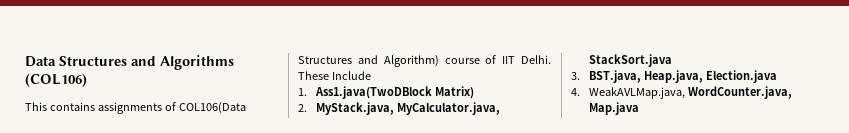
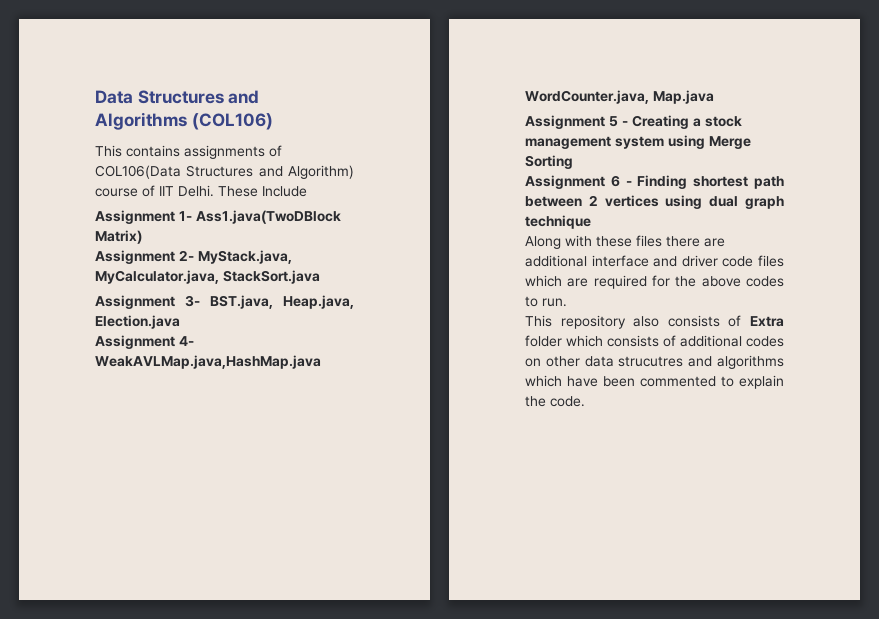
- 1. Ass1.java(TwoDBlock Matrix)
+ Assignment 1- Ass1.java(TwoDBlock Matrix)
- 2. MyStack.java, MyCalculator.java, StackSort.java
+ Assignment 2- MyStack.java, MyCalculator.java, StackSort.java
- 3. BST.java, Heap.java, Election.java
+ Assignment 3- BST.java, Heap.java, Election.java
- 4. WeakAVLMap.java, WordCounter.java, Map.java
+ Assignment 4- WeakAVLMap.java,HashMap.java WordCounter.java, Map.java
+ Assignment 5 - Creating a stock management system using Merge Sorting
+ Assignment 6 - Finding shortest path between 2 vertices using dual graph technique
+ Along with these files there are additional interface and driver code files which are required for the above codes to run.
+ This repository also consists of Extra folder which consists of additional codes on other data strucutres and algorithms which have been commented to explain the code.

